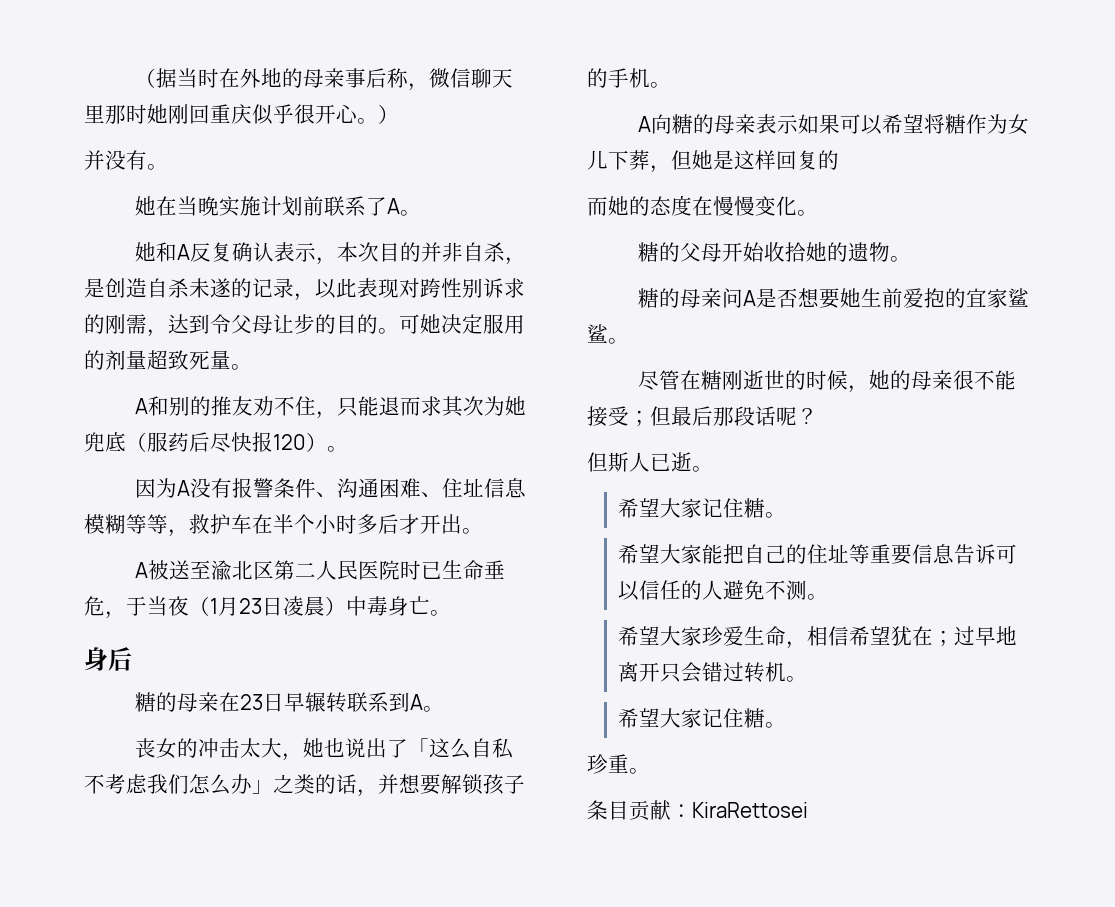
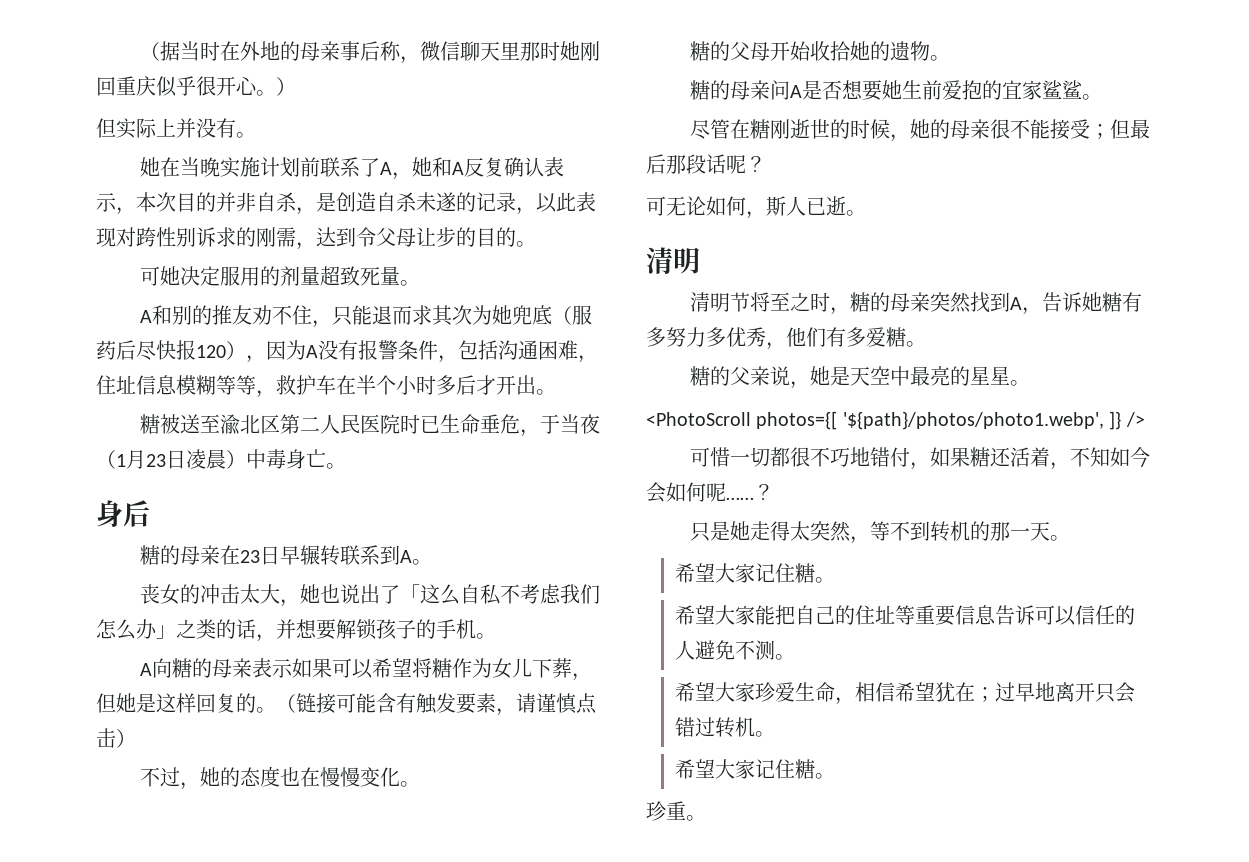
- 并没有。
+ 但实际上并没有。
- 她在当晚实施计划前联系了A。
- 她和A反复确认表示，本次目的并非自杀，是创造自杀未遂的记录，以此表现对跨性别诉求的刚需，达到令父母让步的目的。可她决定服用的剂量超致死量。
+ 她在当晚实施计划前联系了A，她和A反复确认表示，本次目的并非自杀，是创造自杀未遂的记录，以此表现对跨性别诉求的刚需，达到令父母让步的目的。
+ 可她决定服用的剂量超致死量。
- A和别的推友劝不住，只能退而求其次为她兜底（服药后尽快报120）。
- 因为A没有报警条件、沟通困难、住址信息模糊等等，救护车在半个小时多后才开出。
+ A和别的推友劝不住，只能退而求其次为她兜底（服药后尽快报120），因为A没有报警条件，包括沟通困难，住址信息模糊等等，救护车在半个小时多后才开出。
- A被送至渝北区第二人民医院时已生命垂危，于当夜（1月23日凌晨）中毒身亡。
+ 糖被送至渝北区第二人民医院时已生命垂危，于当夜（1月23日凌晨）中毒身亡。
- A向糖的母亲表示如果可以希望将糖作为女儿下葬，但她是这样回复的
- 而她的态度在慢慢变化。
+ A向糖的母亲表示如果可以希望将糖作为女儿下葬，但她是这样回复的。（链接可能含有触发要素，请谨慎点击）
+ 不过，她的态度也在慢慢变化。
- 但斯人已逝。
+ 可无论如何，斯人已逝。
+ 清明
+ 清明节将至之时，糖的母亲突然找到A，告诉她糖有多努力多优秀，他们有多爱糖。
+ 糖的父亲说，她是天空中最亮的星星。
+ <PhotoScroll photos={[ '${path}/photos/photo1.webp', ]} />
+ 可惜一切都很不巧地错付，如果糖还活着，不知如今会如何呢……？
+ 只是她走得太突然，等不到转机的那一天。
- 条目贡献：KiraRettosei

